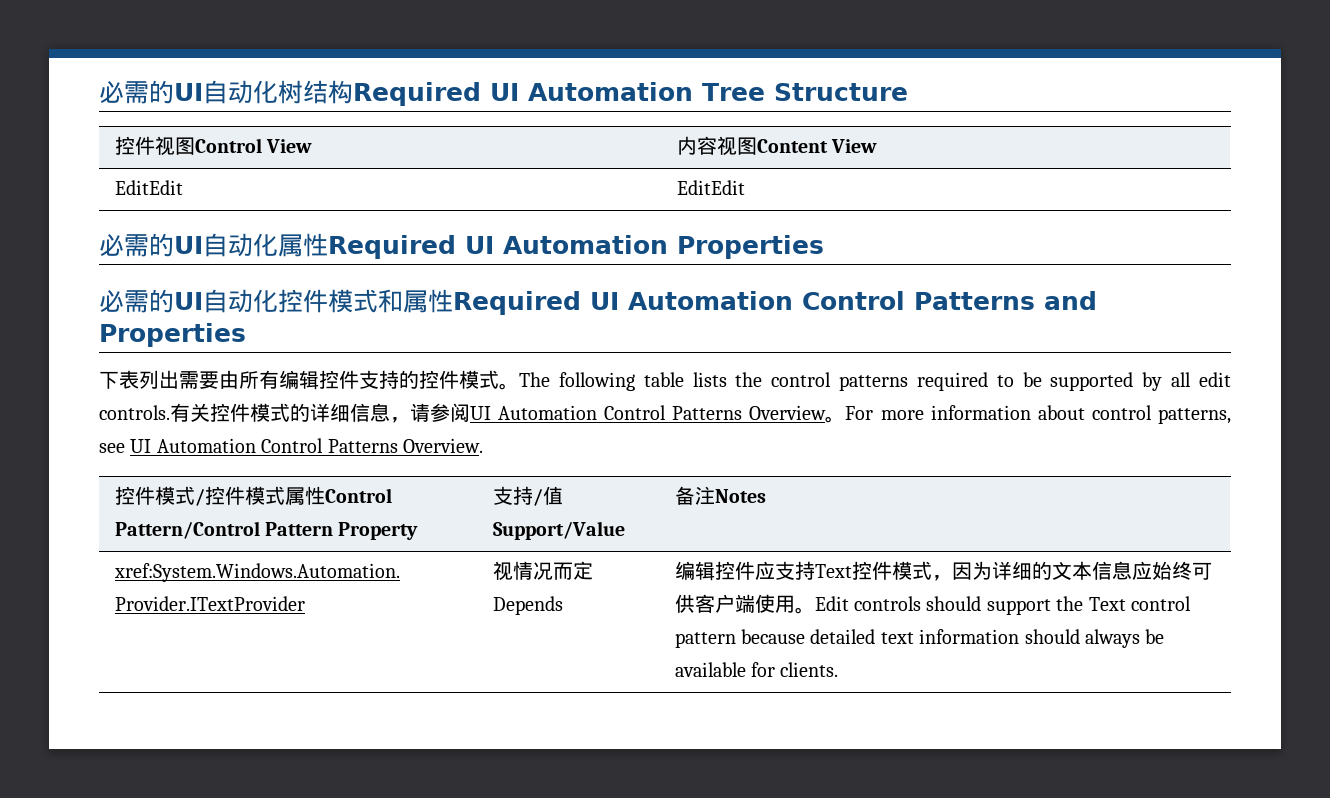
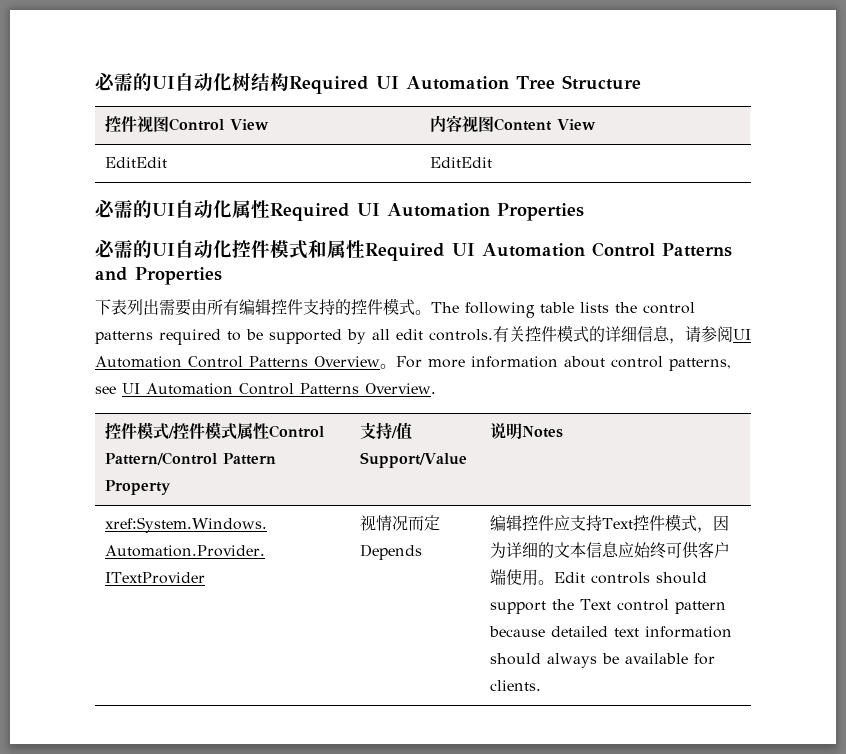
- 控件模式/控件模式属性Control Pattern/Control Pattern Property | 支持/值Support/Value | 备注Notes
+ 控件模式/控件模式属性Control Pattern/Control Pattern Property | 支持/值Support/Value | 说明Notes

